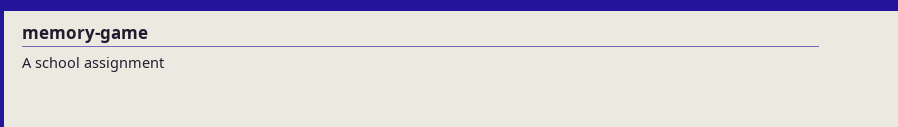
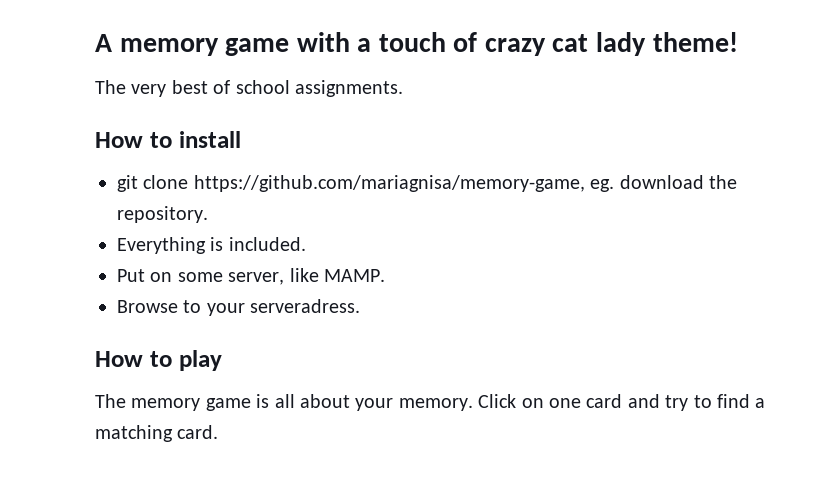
- memory-game
- A school assignment
+ A memory game with a touch of crazy cat lady theme!
+ The very best of school assignments.
+ How to install
+ git clone https://github.com/mariagnisa/memory-game, eg. download the repository.
+ Everything is included.
+ Put on some server, like MAMP.
+ Browse to your serveradress.
+ How to play
+ The memory game is all about your memory. Click on one card and try to find a matching card.

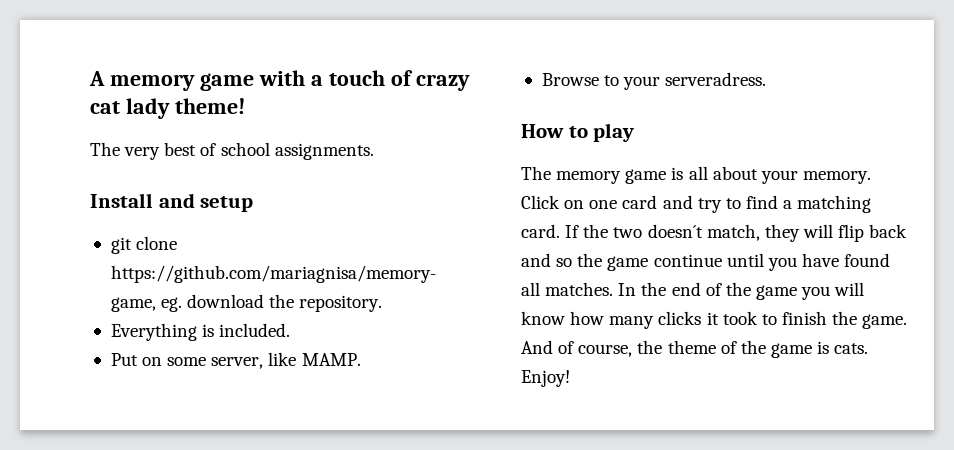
- How to install
+ Install and setup
+ If the two doesn´t match, they will flip back and so the game continue until you have found all matches. In the end of the game you will know how many clicks it took to finish the game. And of course, the theme of the game is cats. Enjoy!

